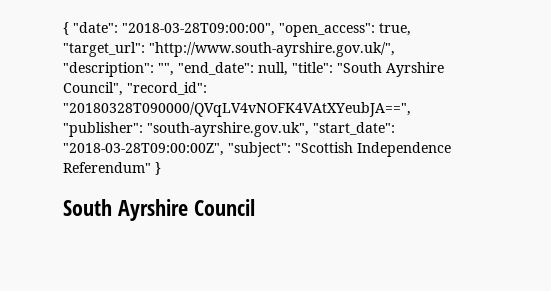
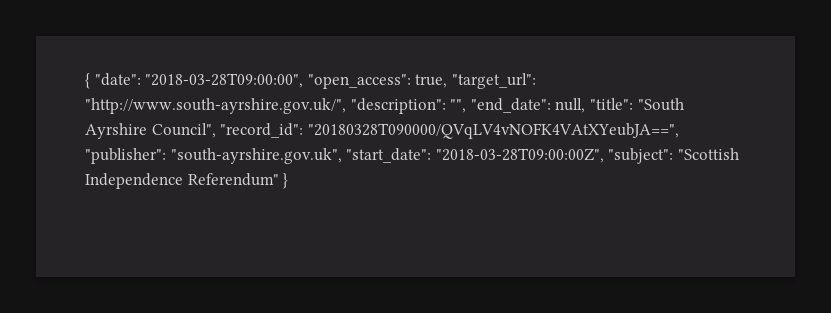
- South Ayrshire Council

